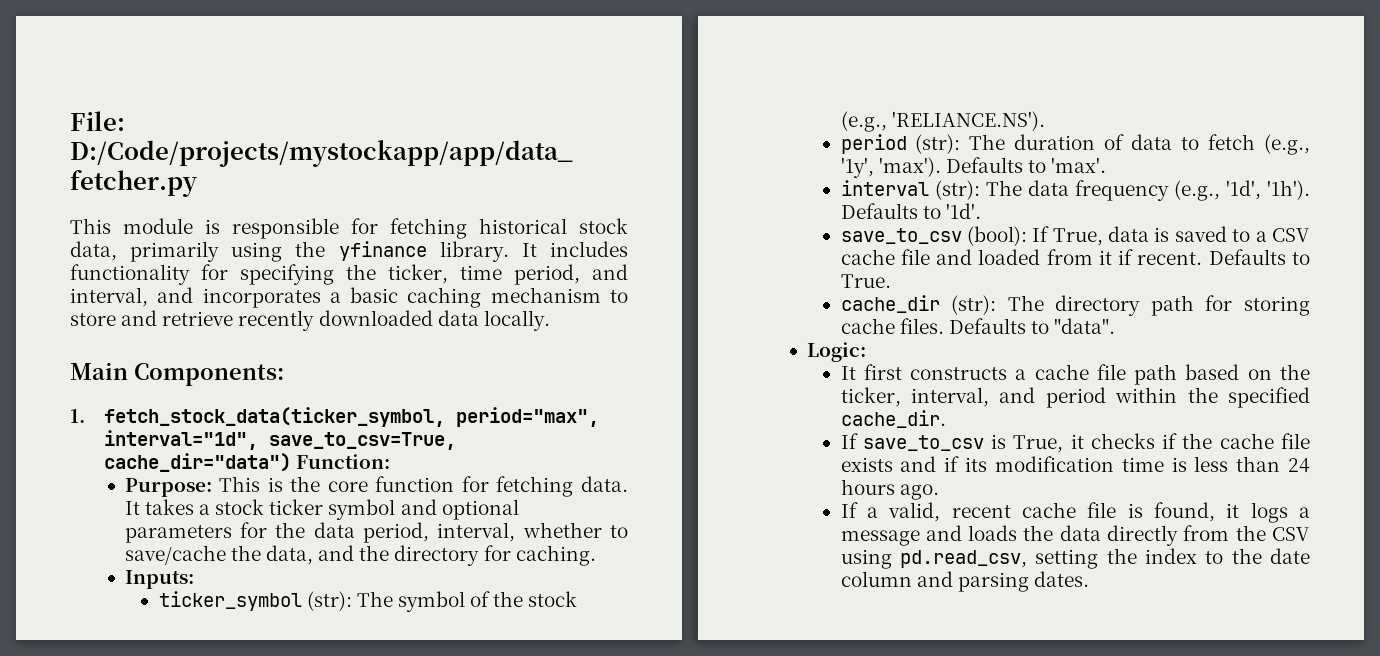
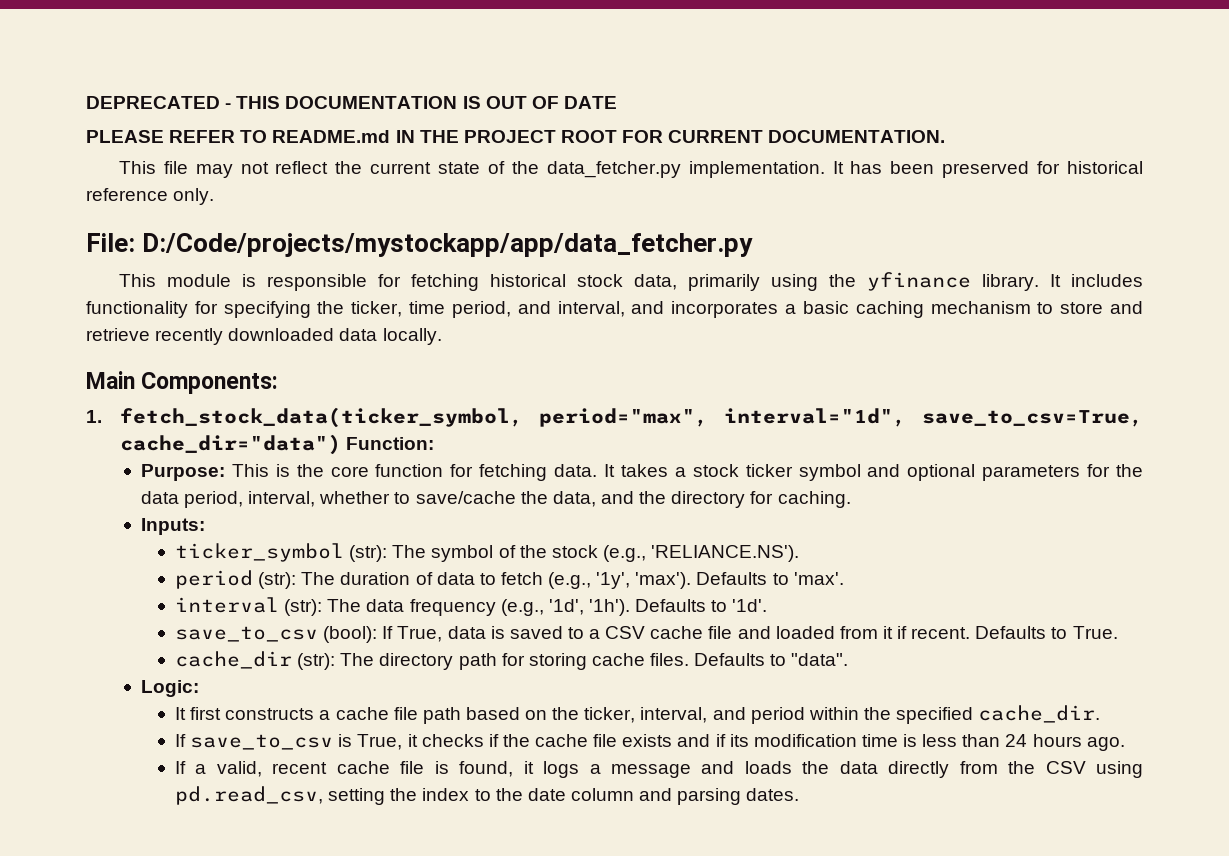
+ DEPRECATED - THIS DOCUMENTATION IS OUT OF DATE
+ PLEASE REFER TO README.md IN THE PROJECT ROOT FOR CURRENT DOCUMENTATION.
+ This file may not reflect the current state of the data_fetcher.py implementation. It has been preserved for historical reference only.

